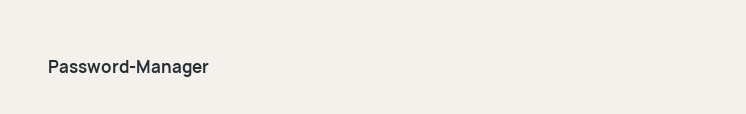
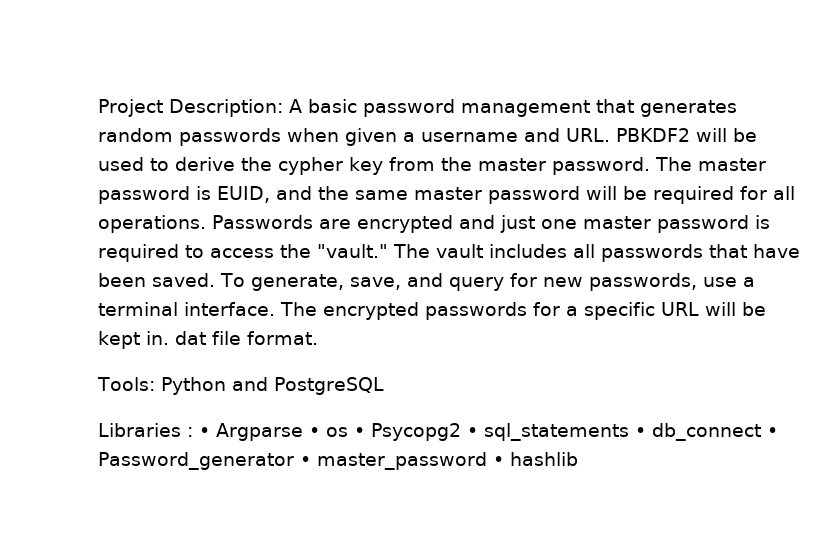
- Password-Manager
+ Project Description: A basic password management that generates random passwords when given a username and URL. PBKDF2 will be used to derive the cypher key from the master password. The master password is EUID, and the same master password will be required for all operations. Passwords are encrypted and just one master password is required to access the "vault." The vault includes all passwords that have been saved. To generate, save, and query for new passwords, use a terminal interface. The encrypted passwords for a specific URL will be kept in. dat file format.
+ Tools: Python and PostgreSQL
+ Libraries : • Argparse • os • Psycopg2 • sql_statements • db_connect • Password_generator • master_password • hashlib

